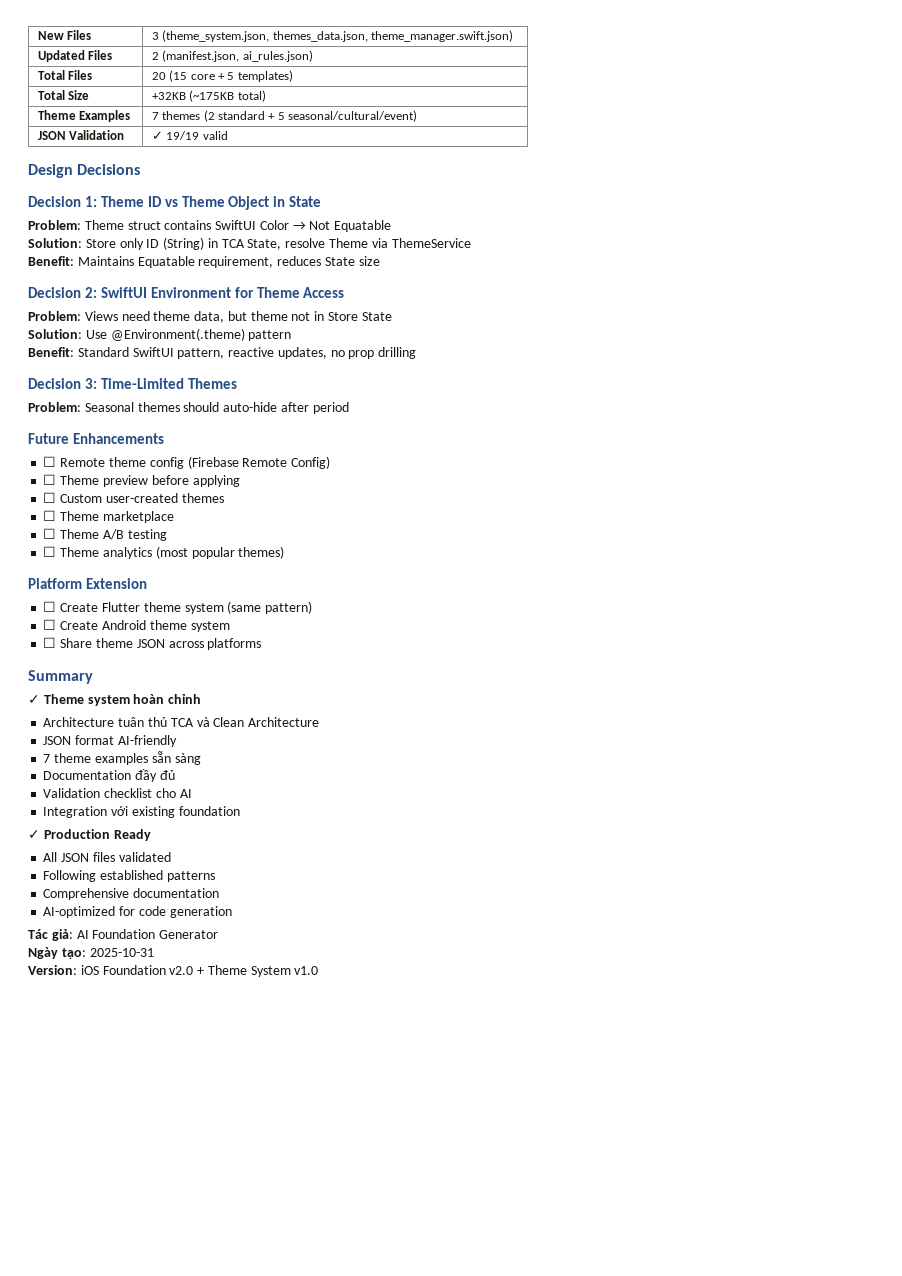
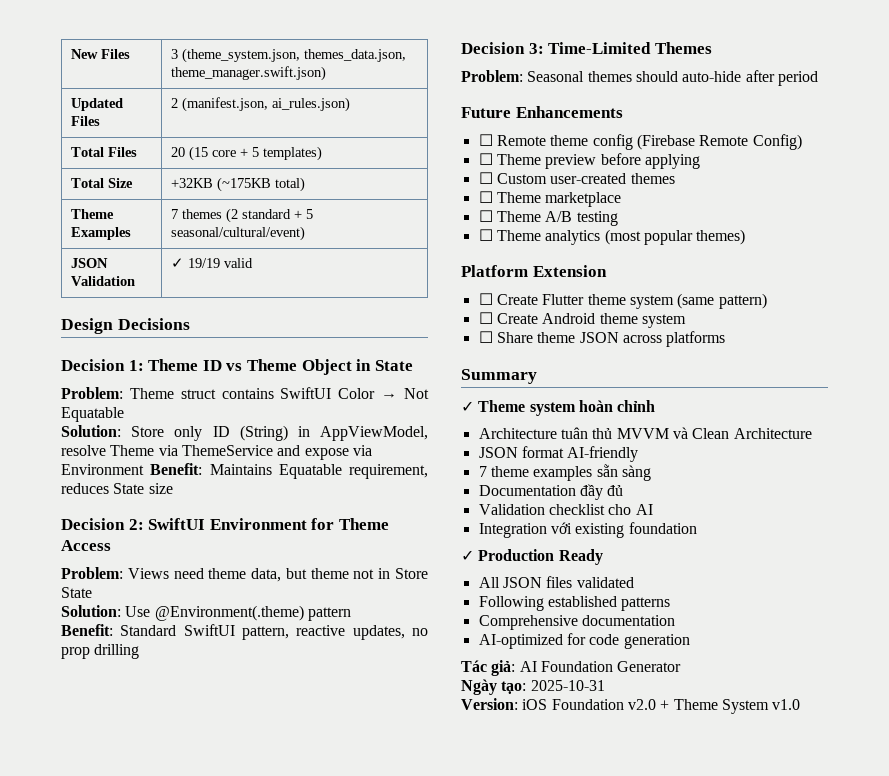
- Solution: Store only ID (String) in TCA State, resolve Theme via ThemeService
- Benefit: Maintains Equatable requirement, reduces State size
+ Solution: Store only ID (String) in AppViewModel, resolve Theme via ThemeService and expose via Environment Benefit: Maintains Equatable requirement, reduces State size
- Architecture tuân thủ TCA và Clean Architecture
+ Architecture tuân thủ MVVM và Clean Architecture

